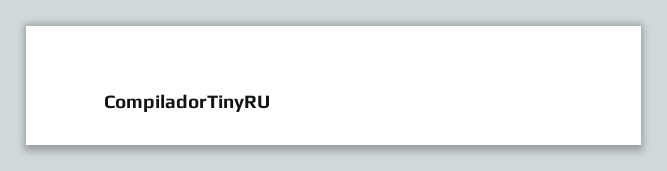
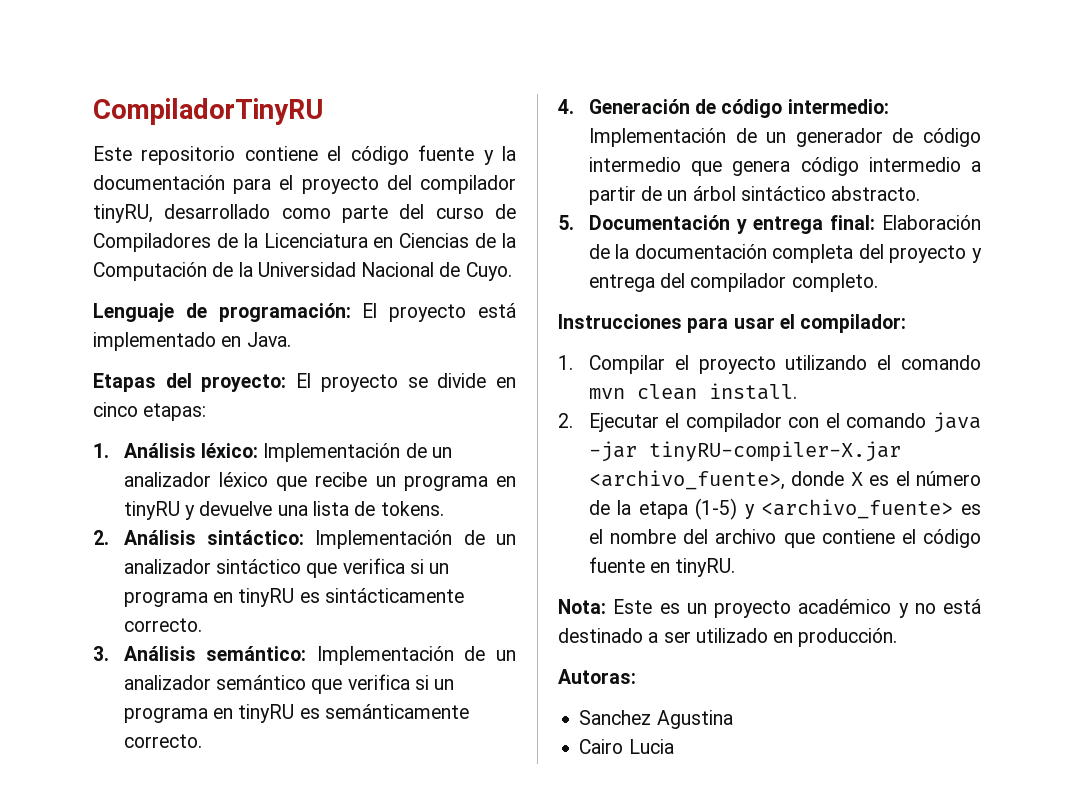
+ Este repositorio contiene el código fuente y la documentación para el proyecto del compilador tinyRU, desarrollado como parte del curso de Compiladores de la Licenciatura en Ciencias de la Computación de la Universidad Nacional de Cuyo.
+ Lenguaje de programación: El proyecto está implementado en Java.
+ Etapas del proyecto: El proyecto se divide en cinco etapas:
+ 1. Análisis léxico: Implementación de un analizador léxico que recibe un programa en tinyRU y devuelve una lista de tokens.
+ 2. Análisis sintáctico: Implementación de un analizador sintáctico que verifica si un programa en tinyRU es sintácticamente correcto.
+ 3. Análisis semántico: Implementación de un analizador semántico que verifica si un programa en tinyRU es semánticamente correcto.
+ 4. Generación de código intermedio: Implementación de un generador de código intermedio que genera código intermedio a partir de un árbol sintáctico abstracto.
+ 5. Documentación y entrega final: Elaboración de la documentación completa del proyecto y entrega del compilador completo.
+ Instrucciones para usar el compilador:
+ 1. Compilar el proyecto utilizando el comando mvn clean install.
+ 2. Ejecutar el compilador con el comando java -jar tinyRU-compiler-X.jar <archivo_fuente>, donde X es el número de la etapa (1-5) y <archivo_fuente> es el nombre del archivo que contiene el código fuente en tinyRU.
+ Nota: Este es un proyecto académico y no está destinado a ser utilizado en producción.
+ Autoras:
+ Sanchez Agustina
+ Cairo Lucia

